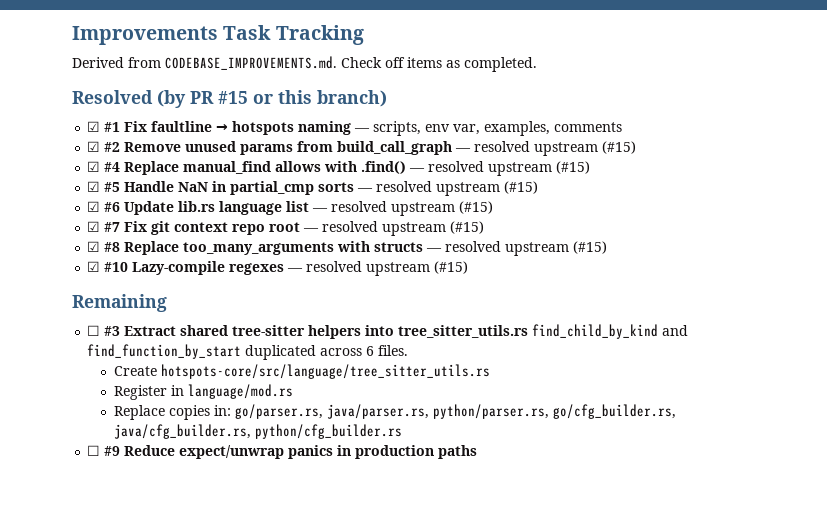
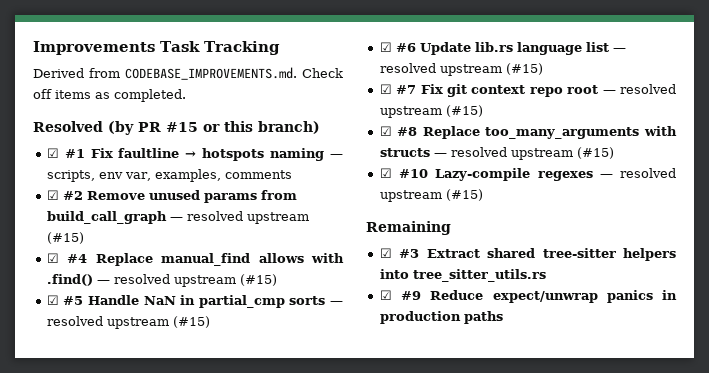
- ☐ #3 Extract shared tree-sitter helpers into tree_sitter_utils.rs find_child_by_kind and find_function_by_start duplicated across 6 files.
- Create hotspots-core/src/language/tree_sitter_utils.rs
- Register in language/mod.rs
- Replace copies in: go/parser.rs, java/parser.rs, python/parser.rs, go/cfg_builder.rs, java/cfg_builder.rs, python/cfg_builder.rs
- ☐ #9 Reduce expect/unwrap panics in production paths
+ ☑ #3 Extract shared tree-sitter helpers into tree_sitter_utils.rs
+ ☑ #9 Reduce expect/unwrap panics in production paths

